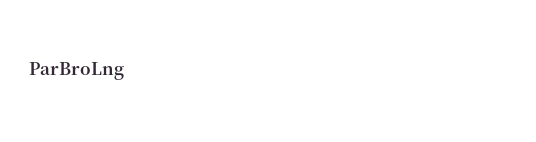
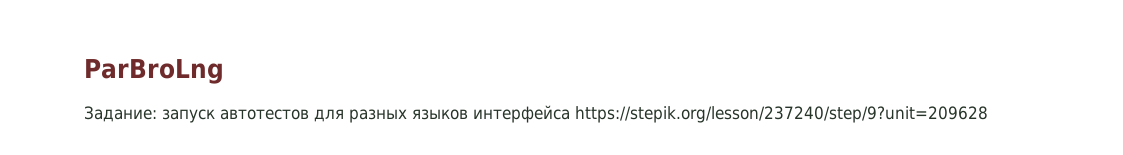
+ Задание: запуск автотестов для разных языков интерфейса https://stepik.org/lesson/237240/step/9?unit=209628

